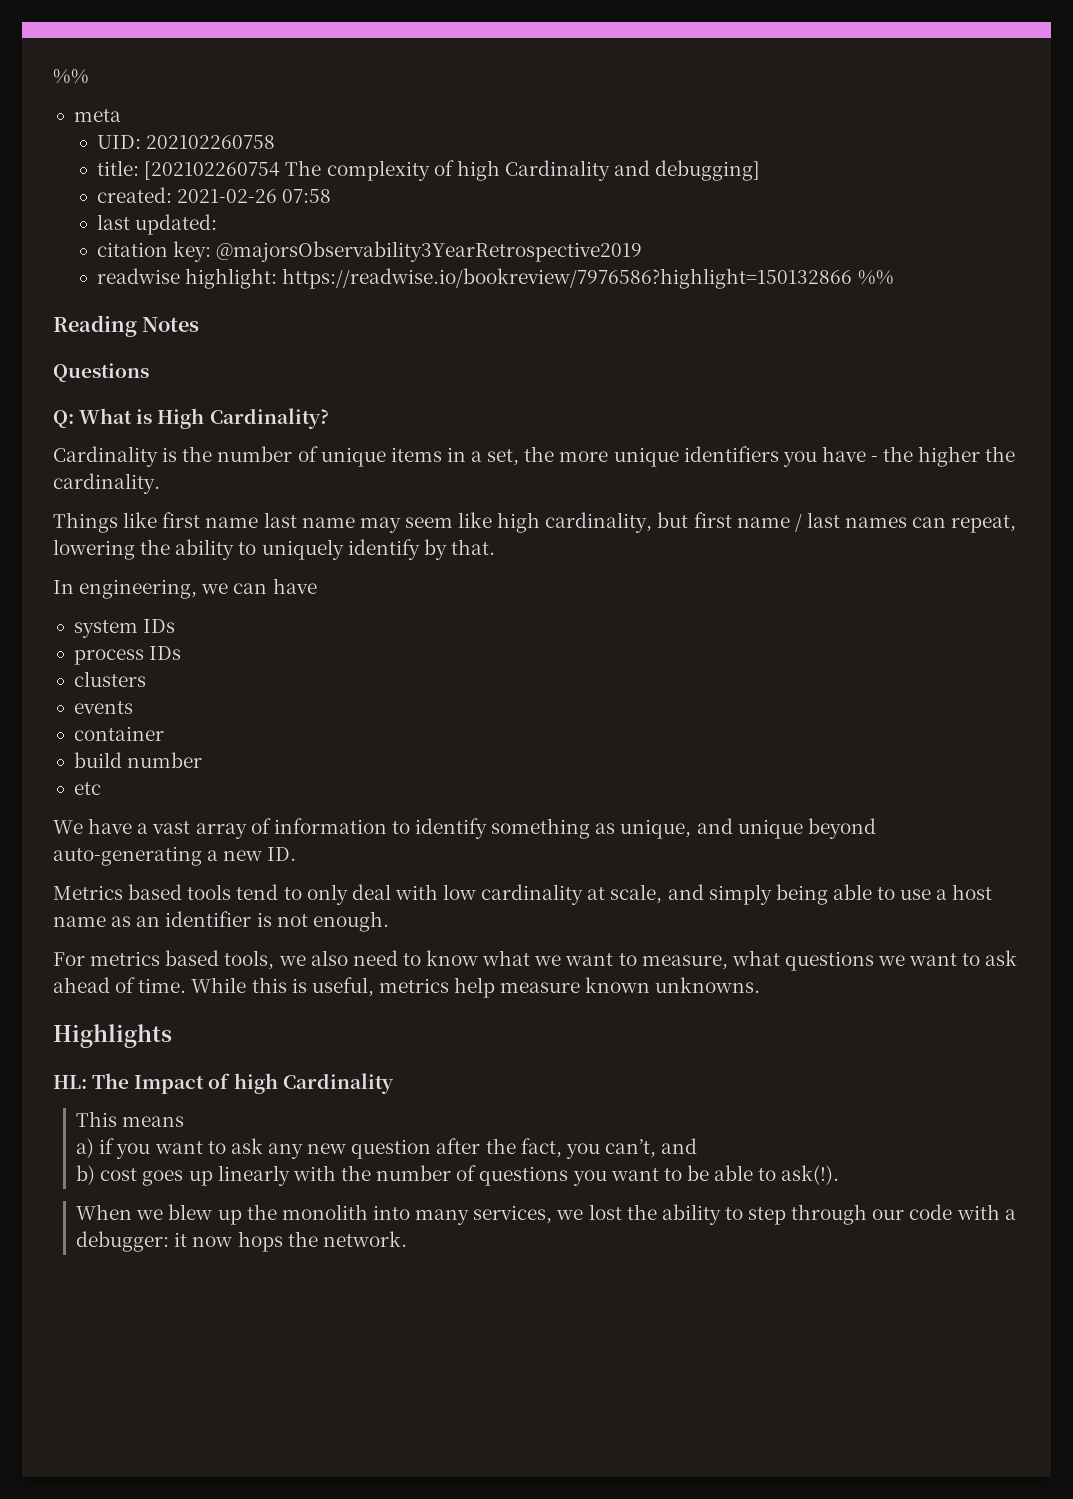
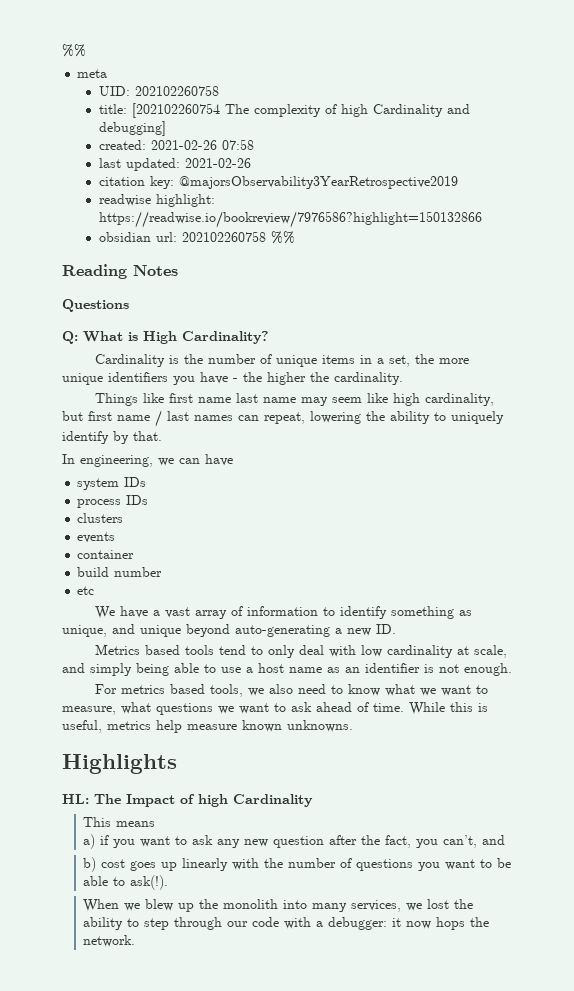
- last updated:
+ last updated: 2021-02-26
- readwise highlight: https://readwise.io/bookreview/7976586?highlight=150132866 %%
+ readwise highlight: https://readwise.io/bookreview/7976586?highlight=150132866
+ obsidian url: 202102260758 %%

